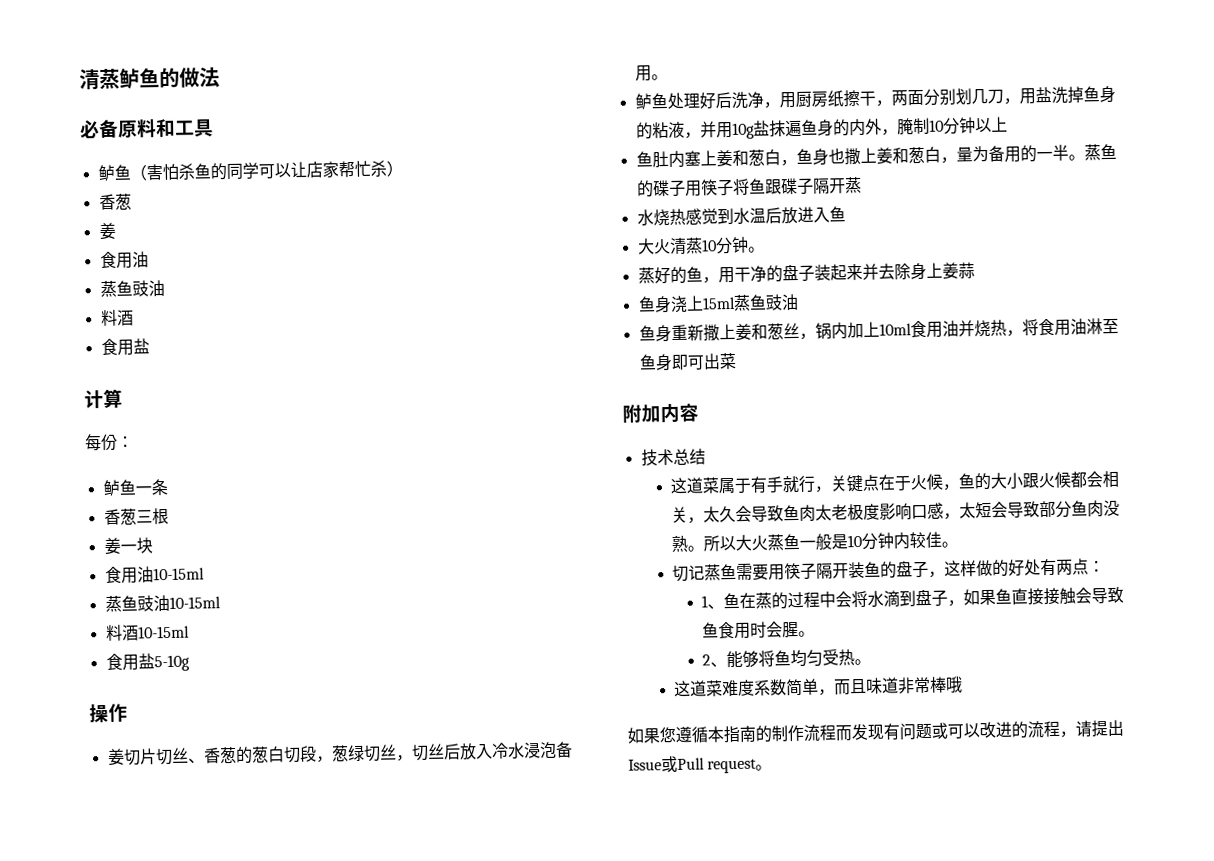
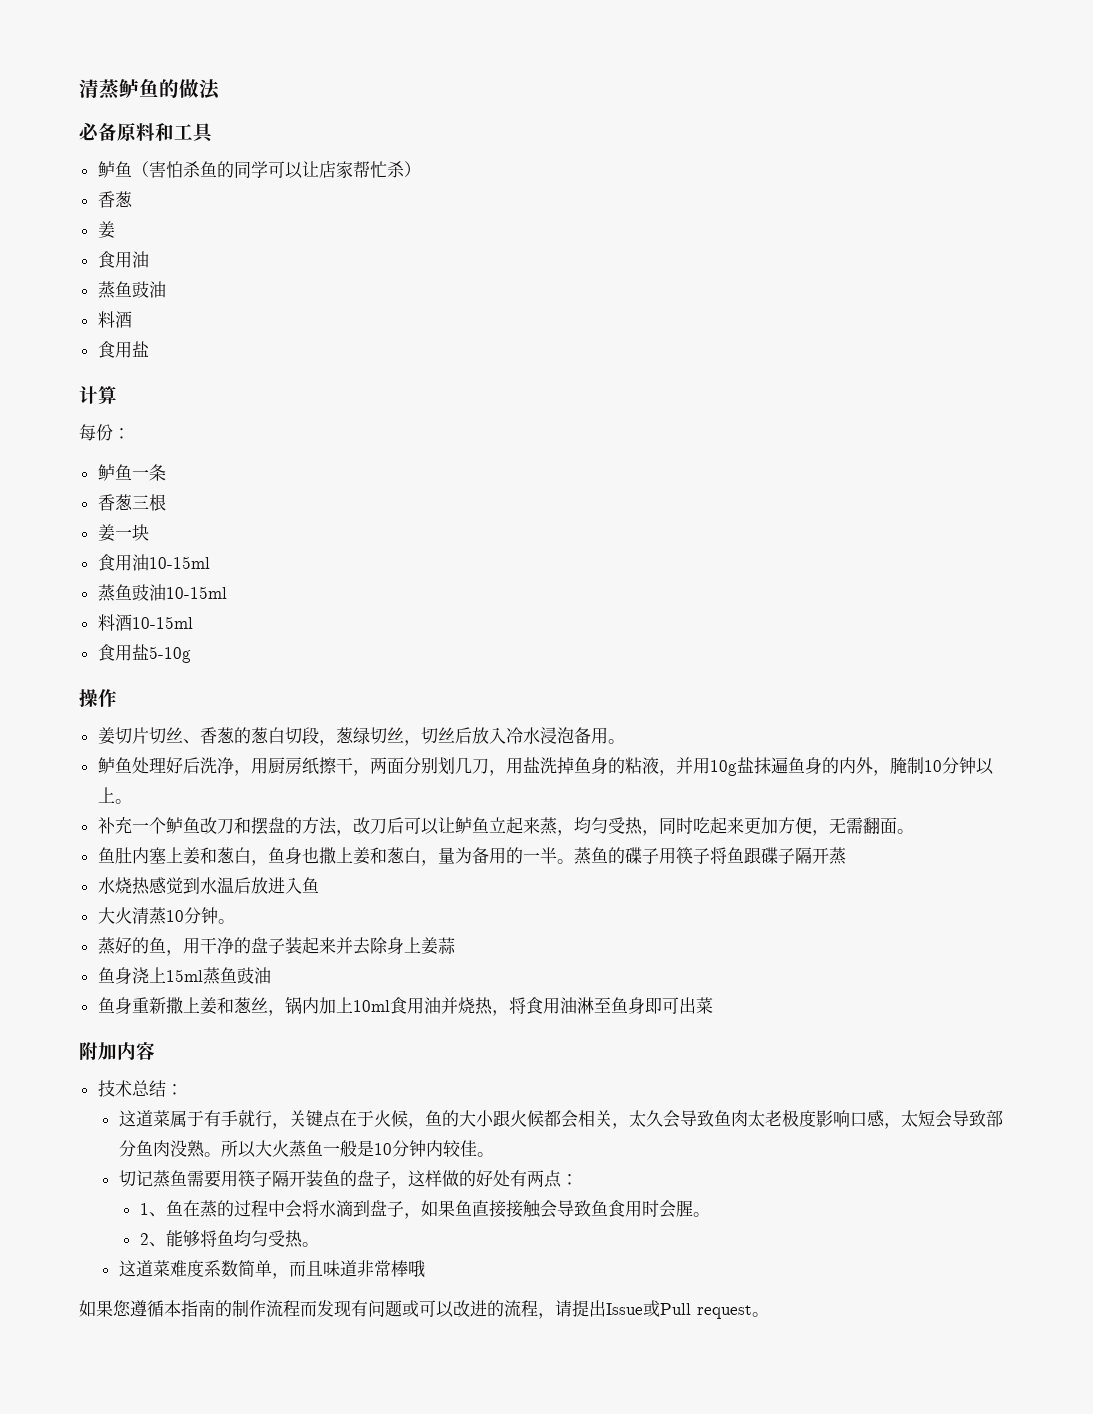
- 鲈鱼处理好后洗净，用厨房纸擦干，两面分别划几刀，用盐洗掉鱼身的粘液，并用10g盐抹遍鱼身的内外，腌制10分钟以上
+ 鲈鱼处理好后洗净，用厨房纸擦干，两面分别划几刀，用盐洗掉鱼身的粘液，并用10g盐抹遍鱼身的内外，腌制10分钟以上。
+ 补充一个鲈鱼改刀和摆盘的方法，改刀后可以让鲈鱼立起来蒸，均匀受热，同时吃起来更加方便，无需翻面。
- 技术总结
+ 技术总结：

